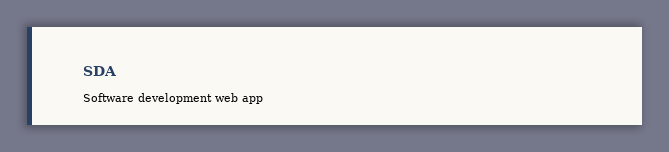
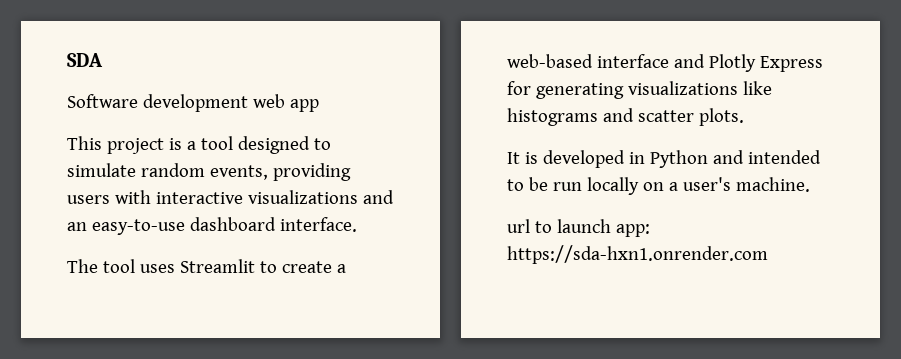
+ This project is a tool designed to simulate random events, providing users with interactive visualizations and an easy-to-use dashboard interface.
+ The tool uses Streamlit to create a web-based interface and Plotly Express for generating visualizations like histograms and scatter plots.
+ It is developed in Python and intended to be run locally on a user's machine.
+ url to launch app: https://sda-hxn1.onrender.com

